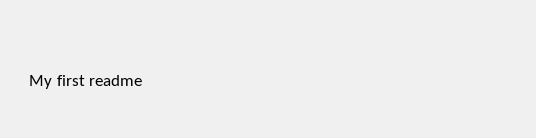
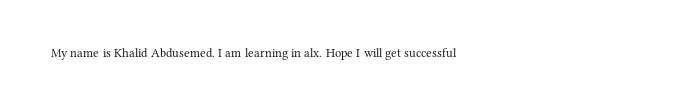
- My first readme
+ My name is Khalid Abdusemed. I am learning in alx. Hope I will get successful

